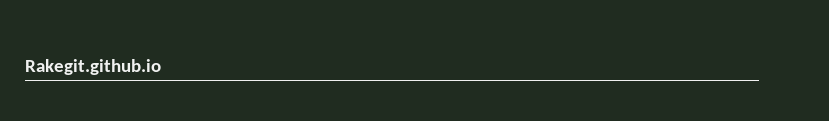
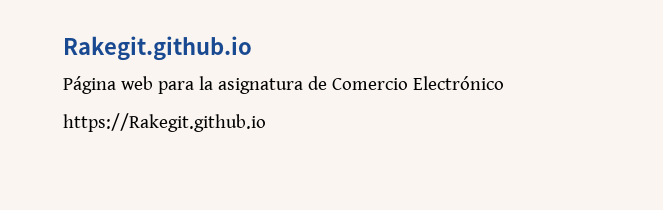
+ Página web para la asignatura de Comercio Electrónico
+ https://Rakegit.github.io

